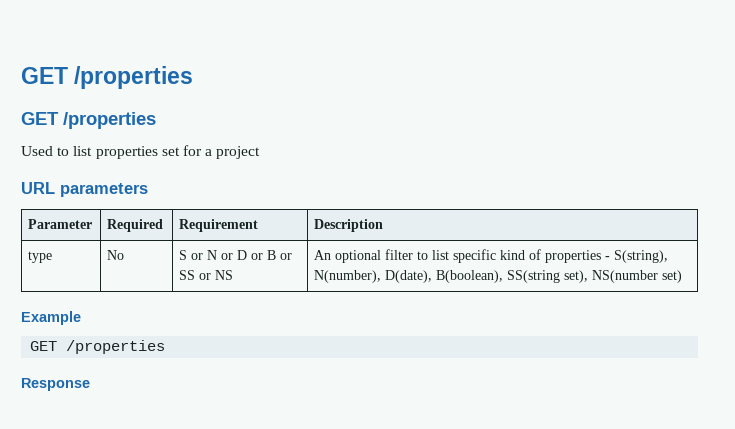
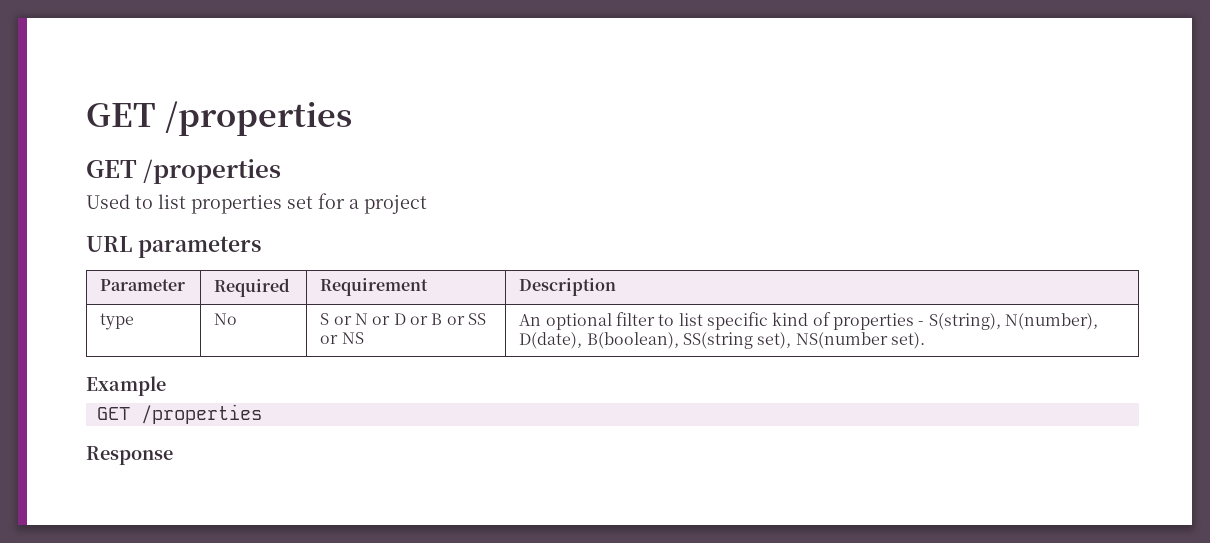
- type | No | S or N or D or B or SS or NS | An optional filter to list specific kind of properties - S(string), N(number), D(date), B(boolean), SS(string set), NS(number set)
+ type | No | S or N or D or B or SS or NS | An optional filter to list specific kind of properties - S(string), N(number), D(date), B(boolean), SS(string set), NS(number set).

